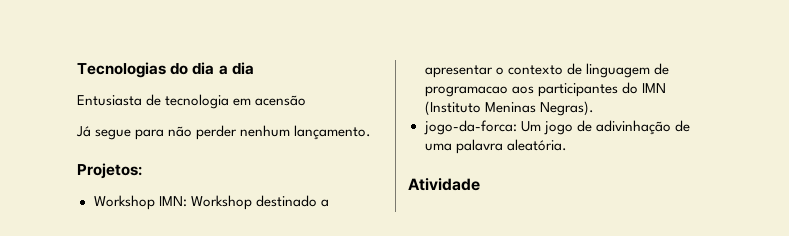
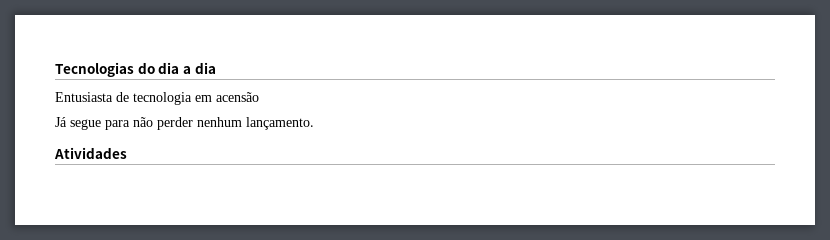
- Projetos:
- Workshop IMN: Workshop destinado a apresentar o contexto de linguagem de programacao aos participantes do IMN (Instituto Meninas Negras).
- jogo-da-forca: Um jogo de adivinhação de uma palavra aleatória.
- Atividade
+ Atividades

